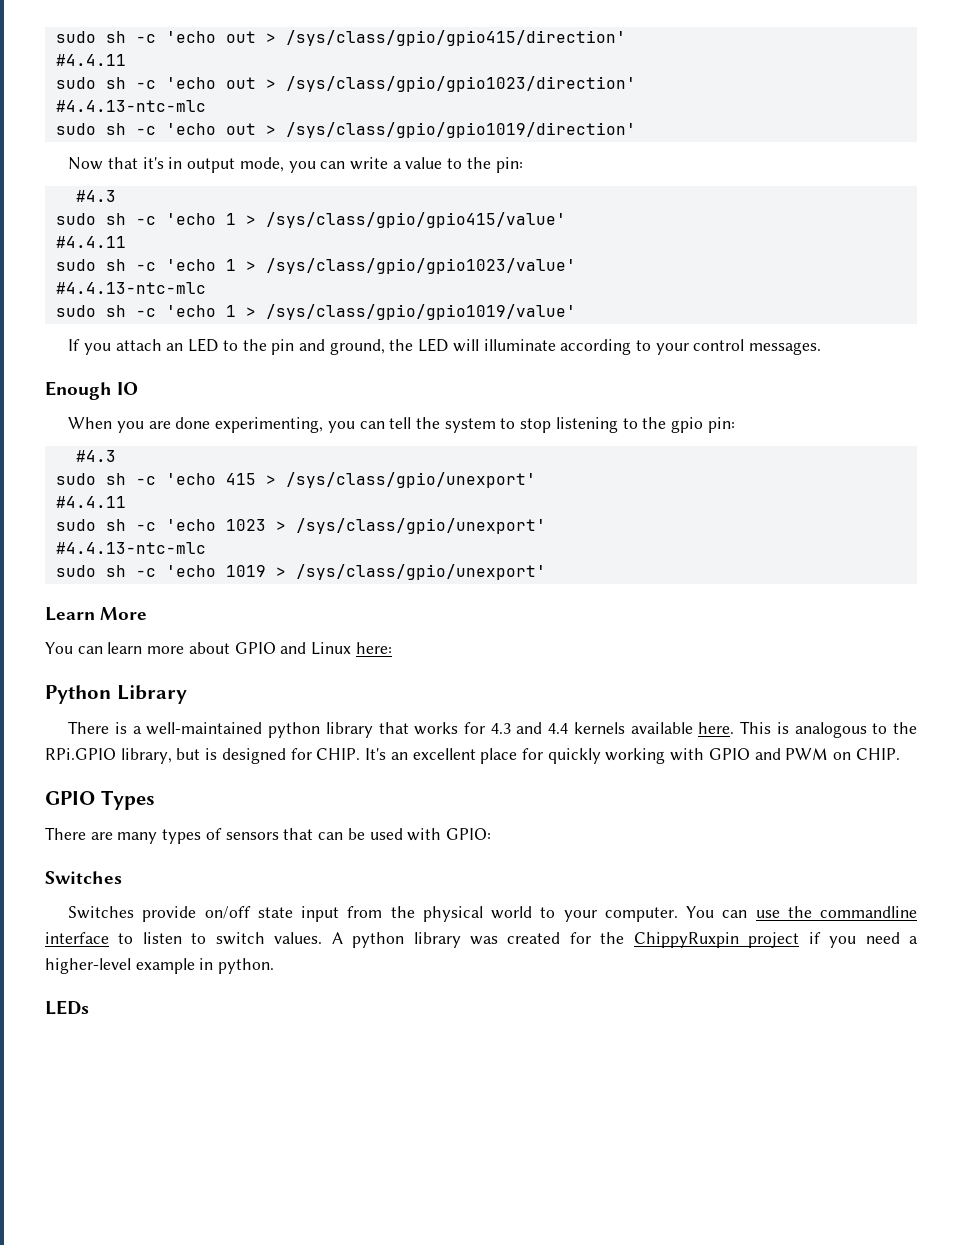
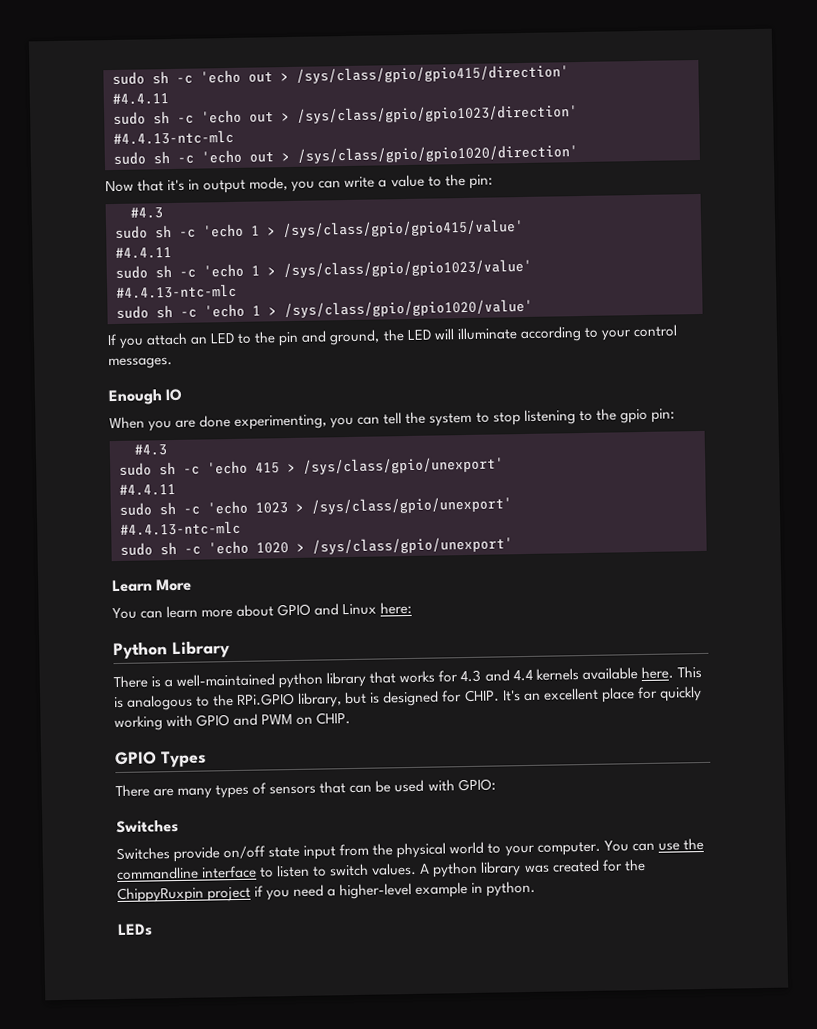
- sudo sh -c 'echo out > /sys/class/gpio/gpio1019/direction'
+ sudo sh -c 'echo out > /sys/class/gpio/gpio1020/direction'
- sudo sh -c 'echo 1 > /sys/class/gpio/gpio1019/value'
+ sudo sh -c 'echo 1 > /sys/class/gpio/gpio1020/value'
- sudo sh -c 'echo 1019 > /sys/class/gpio/unexport'
+ sudo sh -c 'echo 1020 > /sys/class/gpio/unexport'

